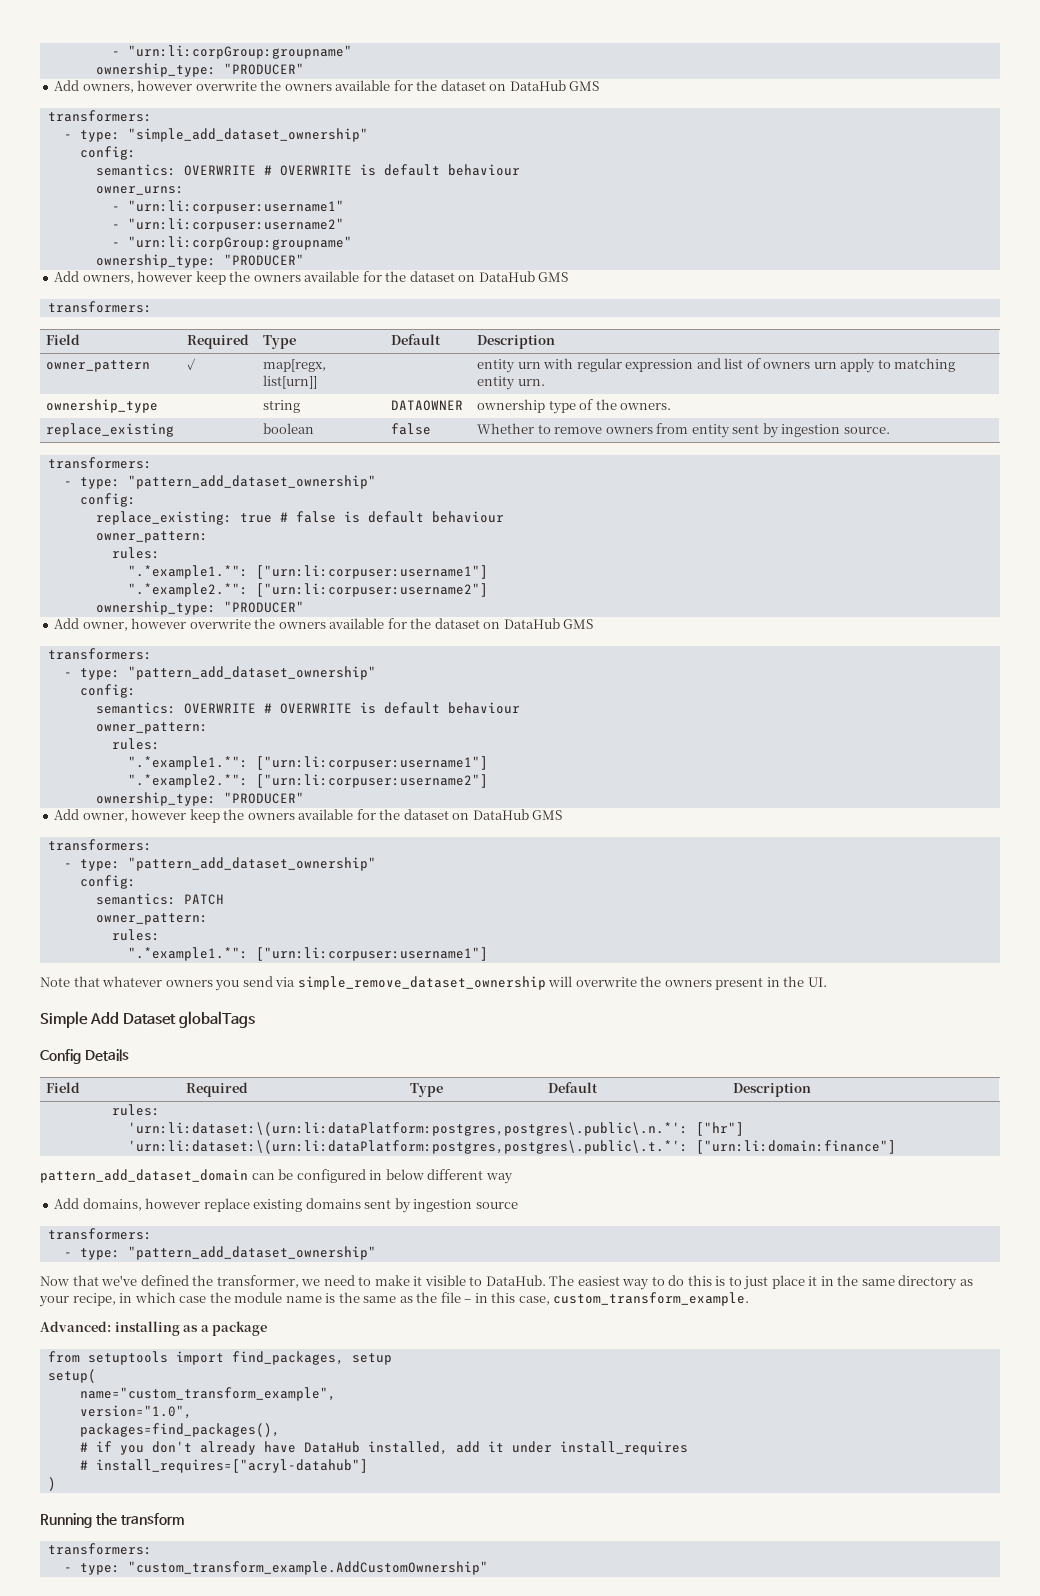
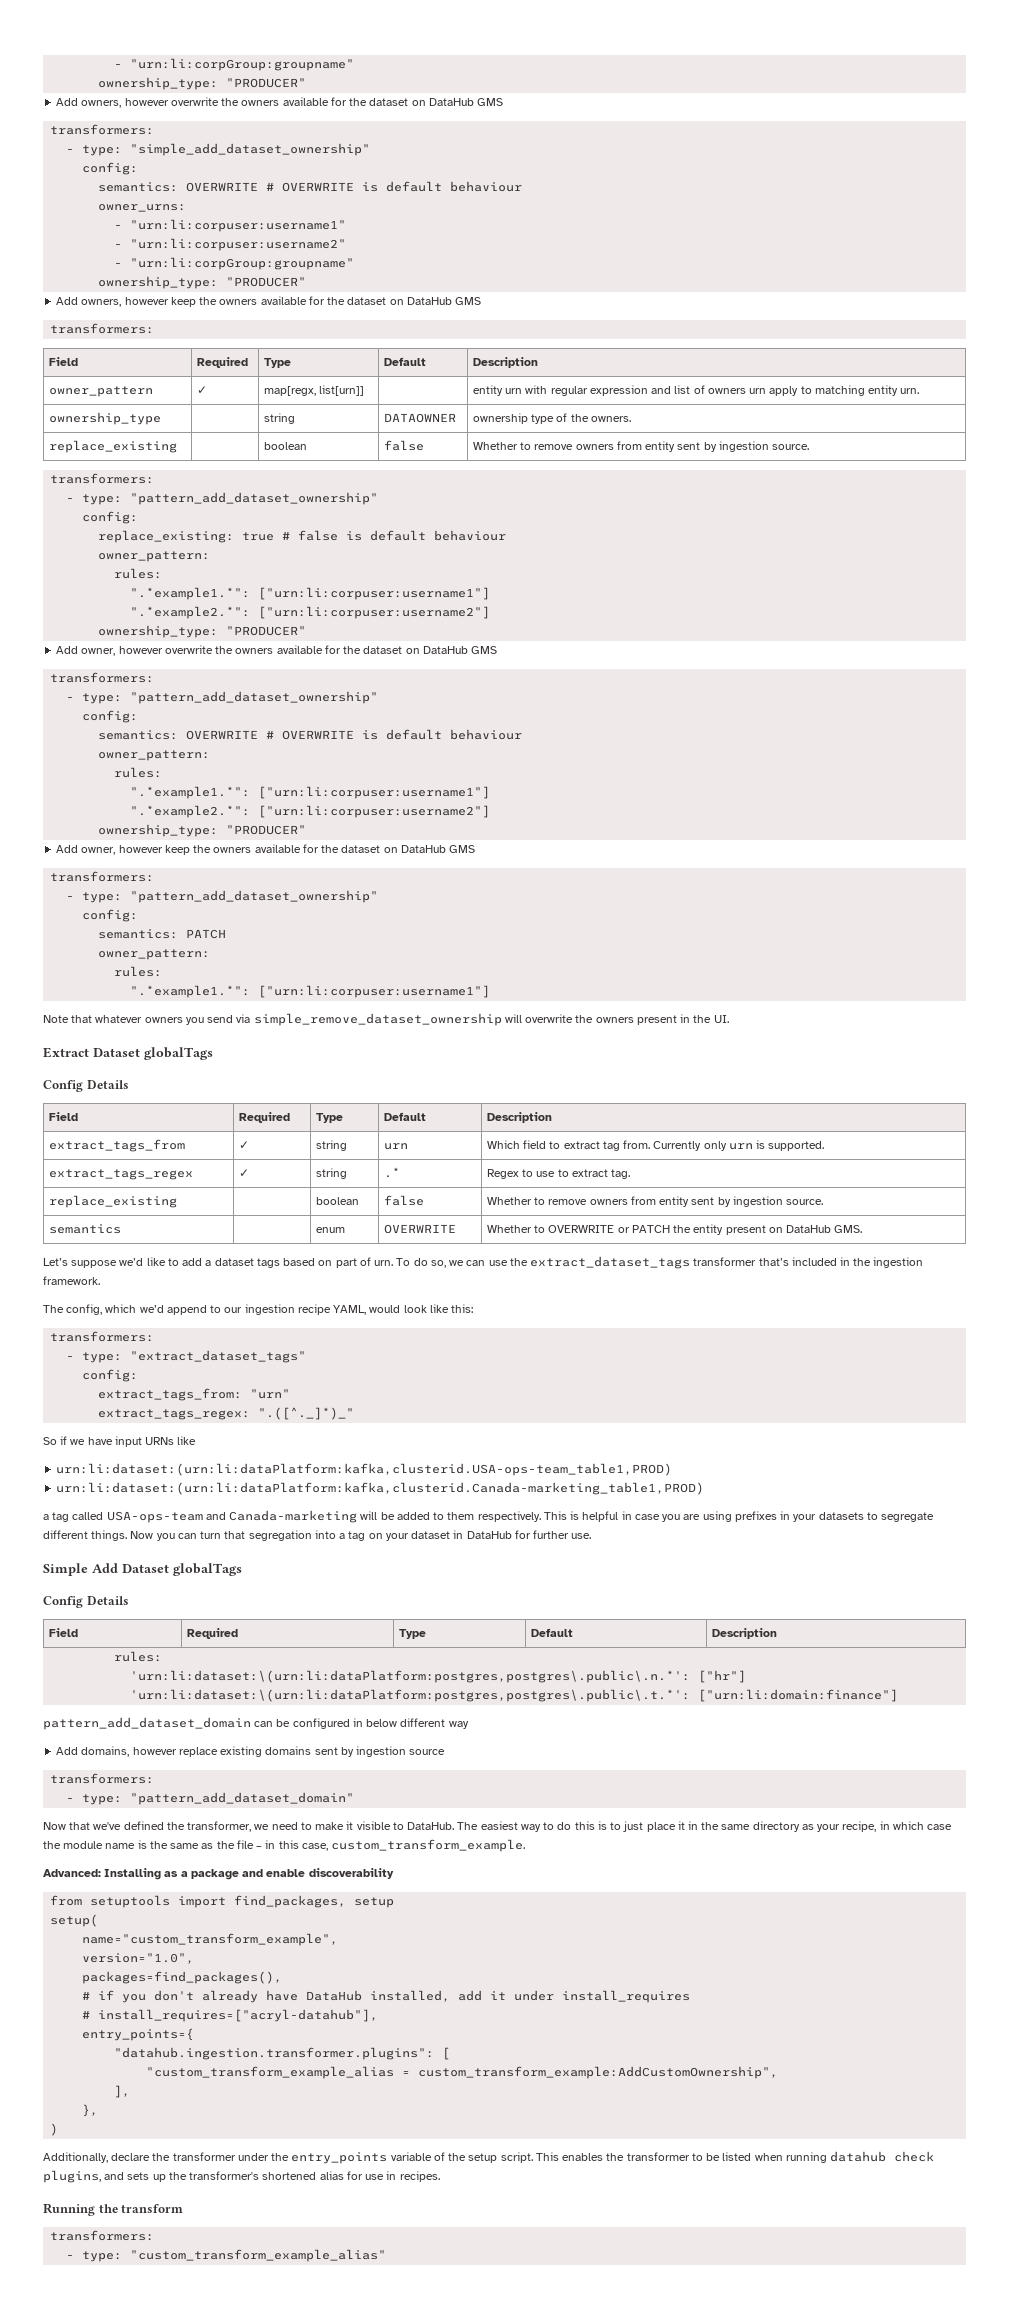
+ Extract Dataset globalTags
+ Config Details
+ Field | Required | Type | Default | Description
+ extract_tags_from | ✓ | string | urn | Which field to extract tag from. Currently only urn is supported.
+ extract_tags_regex | ✓ | string | .* | Regex to use to extract tag.
+ replace_existing | | boolean | false | Whether to remove owners from entity sent by ingestion source.
+ semantics | | enum | OVERWRITE | Whether to OVERWRITE or PATCH the entity present on DataHub GMS.
+ Let’s suppose we’d like to add a dataset tags based on part of urn. To do so, we can use the extract_dataset_tags transformer that’s included in the ingestion framework.
+ The config, which we’d append to our ingestion recipe YAML, would look like this:
+ transformers:
+ - type: "extract_dataset_tags"
+ config:
+ extract_tags_from: "urn"
+ extract_tags_regex: ".([^._]*)_"
+ So if we have input URNs like
+ urn:li:dataset:(urn:li:dataPlatform:kafka,clusterid.USA-ops-team_table1,PROD)
+ urn:li:dataset:(urn:li:dataPlatform:kafka,clusterid.Canada-marketing_table1,PROD)
+ a tag called USA-ops-team and Canada-marketing will be added to them respectively. This is helpful in case you are using prefixes in your datasets to segregate different things. Now you can turn that segregation into a tag on your dataset in DataHub for further use.
  Add domains, however replace existing domains sent by ingestion source
  transformers:
- - type: "pattern_add_dataset_ownership"
+ - type: "pattern_add_dataset_domain"
- Advanced: installing as a package
+ Advanced: Installing as a package and enable discoverability
- # install_requires=["acryl-datahub"]
+ # install_requires=["acryl-datahub"],
+ entry_points={
+ "datahub.ingestion.transformer.plugins": [
+ "custom_transform_example_alias = custom_transform_example:AddCustomOwnership",
+ ],
+ },
  )
+ Additionally, declare the transformer under the entry_points variable of the setup script. This enables the transformer to be listed when running datahub check plugins, and sets up the transformer's shortened alias for use in recipes.
- - type: "custom_transform_example.AddCustomOwnership"
+ - type: "custom_transform_example_alias"

